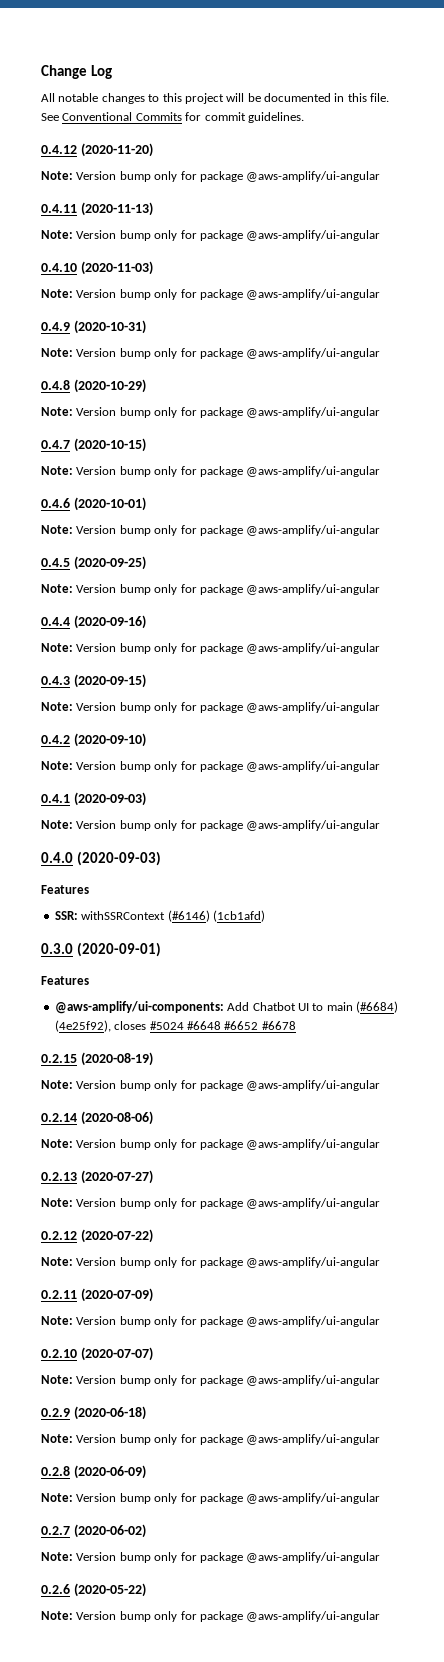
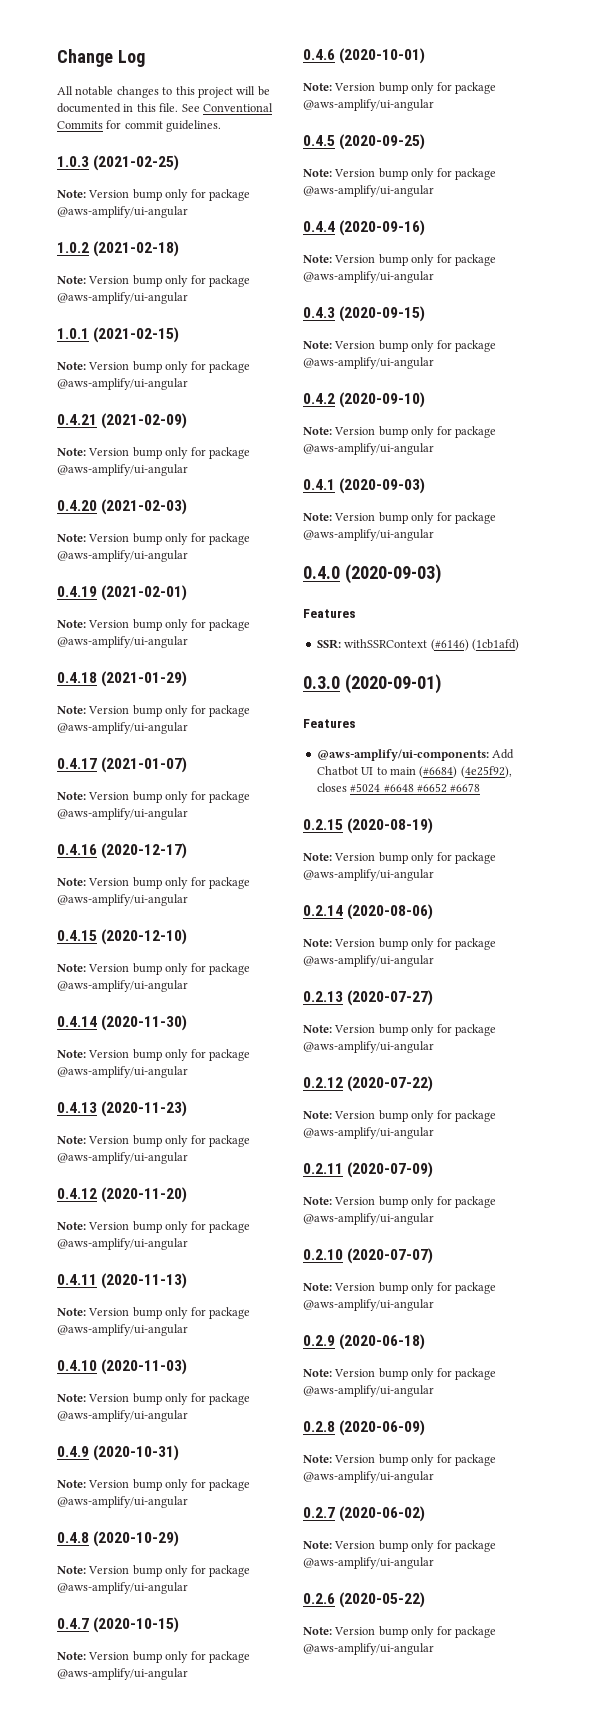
+ 1.0.3 (2021-02-25)
+ Note: Version bump only for package @aws-amplify/ui-angular
+ 1.0.2 (2021-02-18)
+ Note: Version bump only for package @aws-amplify/ui-angular
+ 1.0.1 (2021-02-15)
+ Note: Version bump only for package @aws-amplify/ui-angular
+ 0.4.21 (2021-02-09)
+ Note: Version bump only for package @aws-amplify/ui-angular
+ 0.4.20 (2021-02-03)
+ Note: Version bump only for package @aws-amplify/ui-angular
+ 0.4.19 (2021-02-01)
+ Note: Version bump only for package @aws-amplify/ui-angular
+ 0.4.18 (2021-01-29)
+ Note: Version bump only for package @aws-amplify/ui-angular
+ 0.4.17 (2021-01-07)
+ Note: Version bump only for package @aws-amplify/ui-angular
+ 0.4.16 (2020-12-17)
+ Note: Version bump only for package @aws-amplify/ui-angular
+ 0.4.15 (2020-12-10)
+ Note: Version bump only for package @aws-amplify/ui-angular
+ 0.4.14 (2020-11-30)
+ Note: Version bump only for package @aws-amplify/ui-angular
+ 0.4.13 (2020-11-23)
+ Note: Version bump only for package @aws-amplify/ui-angular

